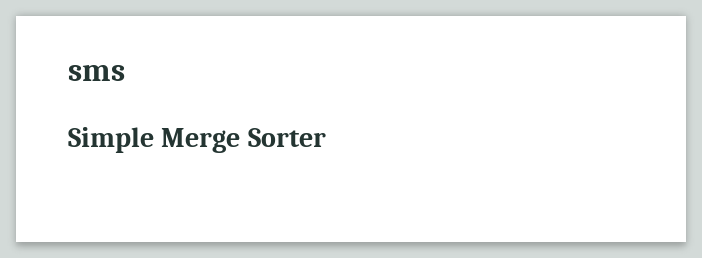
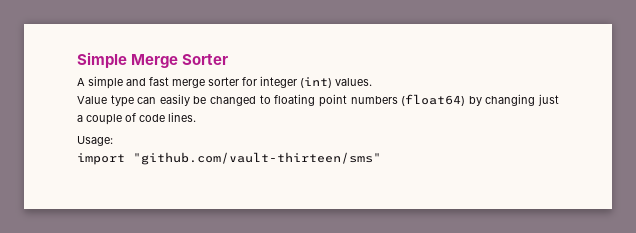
- sms
+ A simple and fast merge sorter for integer (int) values.
+ Value type can easily be changed to floating point numbers (float64) by changing just a couple of code lines.
+ Usage:
+ import "github.com/vault-thirteen/sms"

